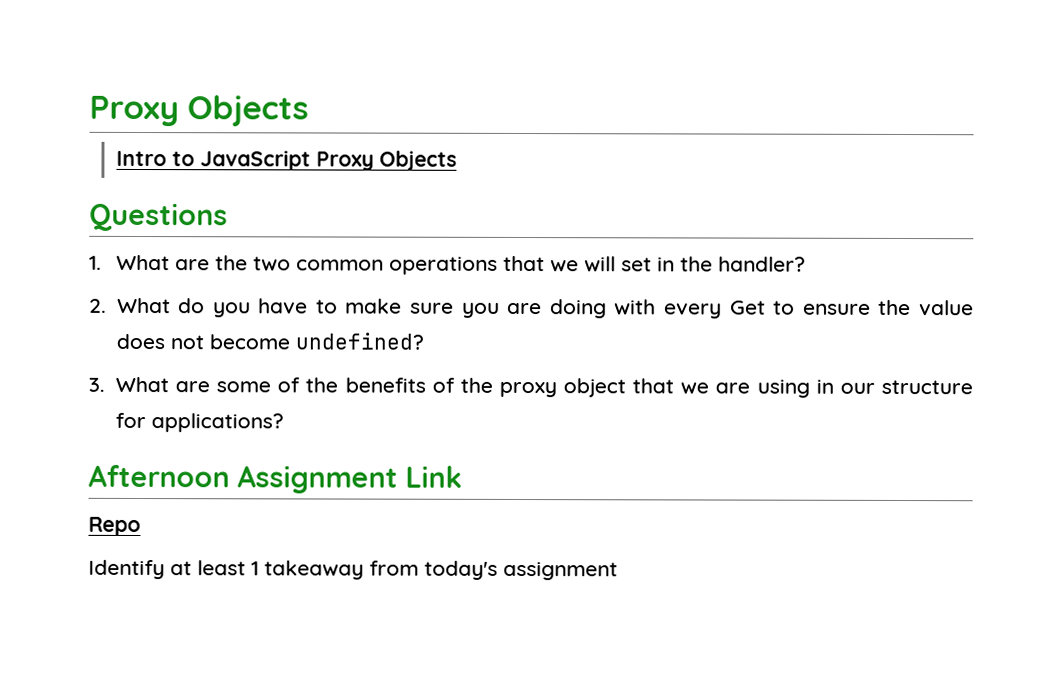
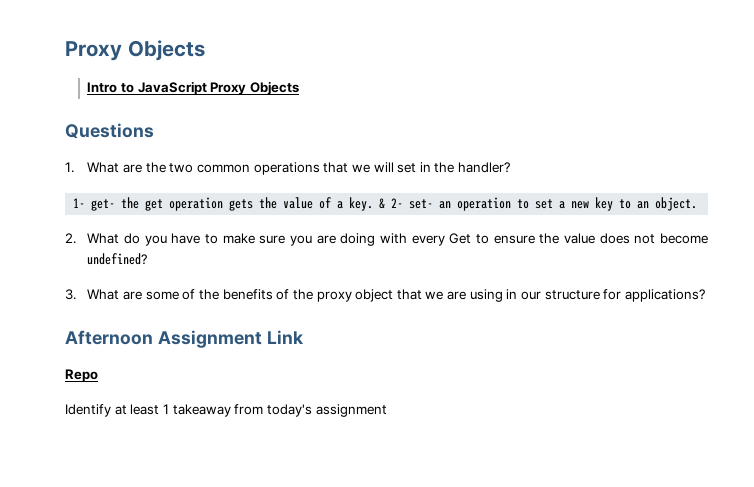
+ 1- get- the get operation gets the value of a key. & 2- set- an operation to set a new key to an object.

